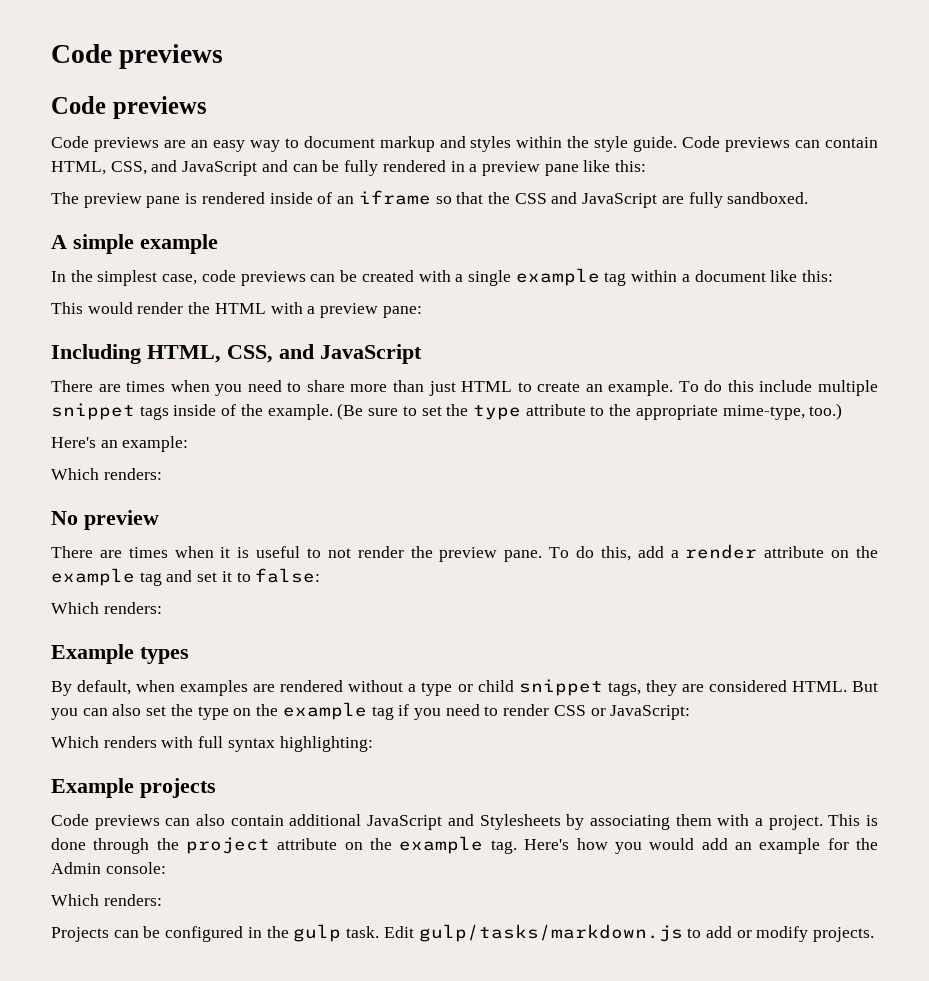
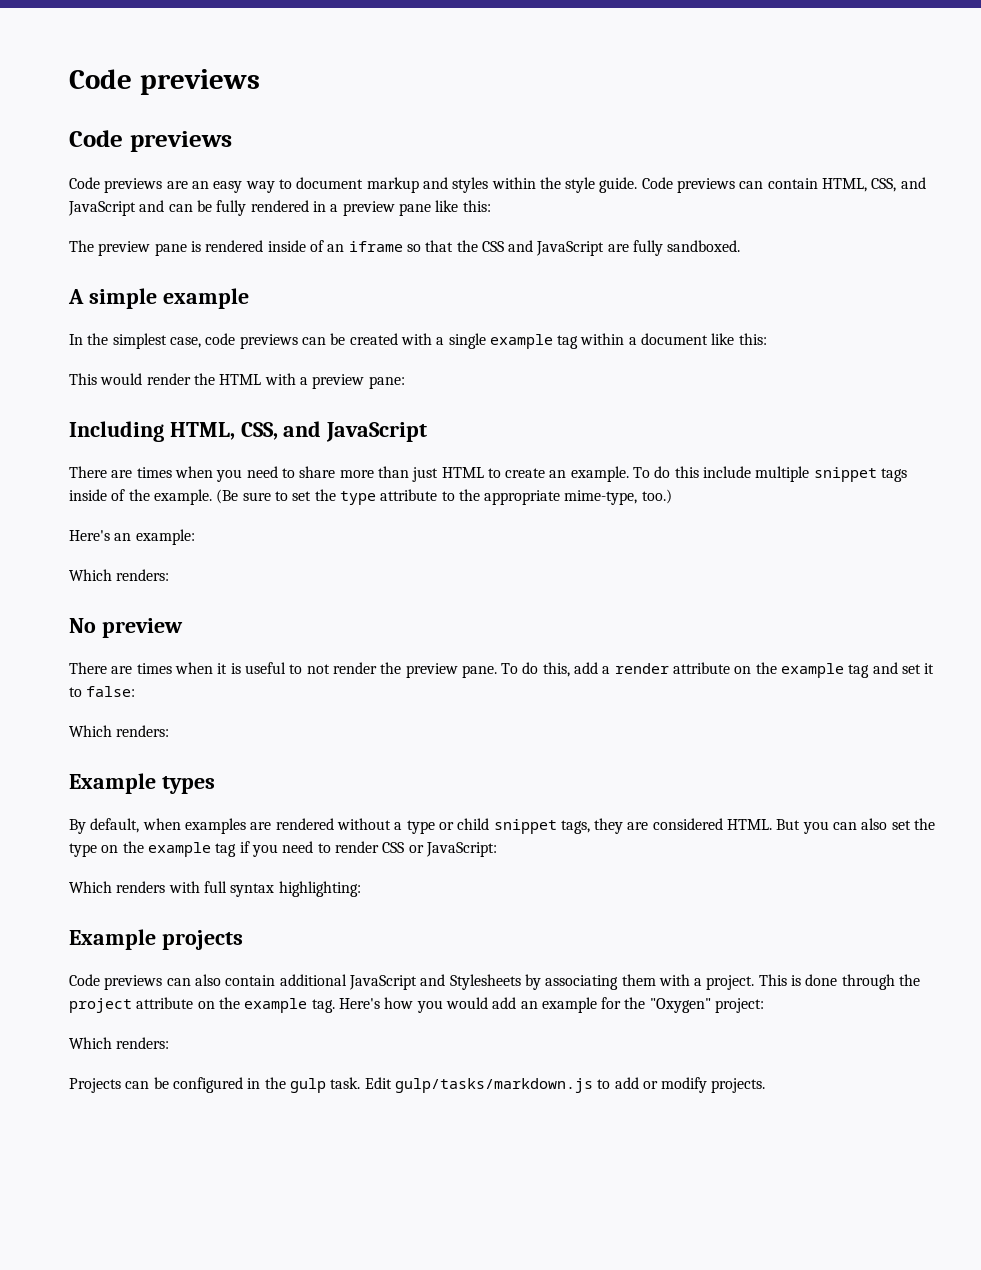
- Here's how you would add an example for the Admin console:
+ Here's how you would add an example for the "Oxygen" project:

